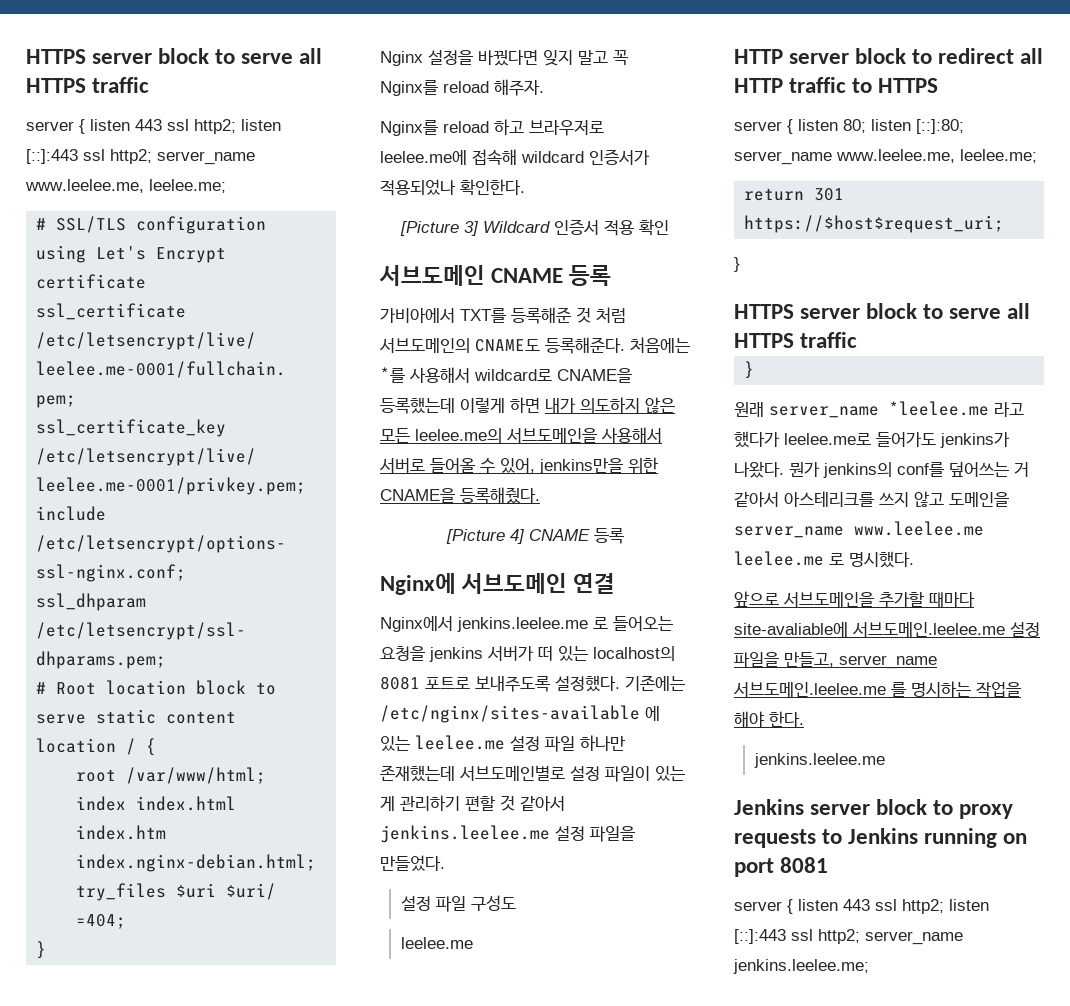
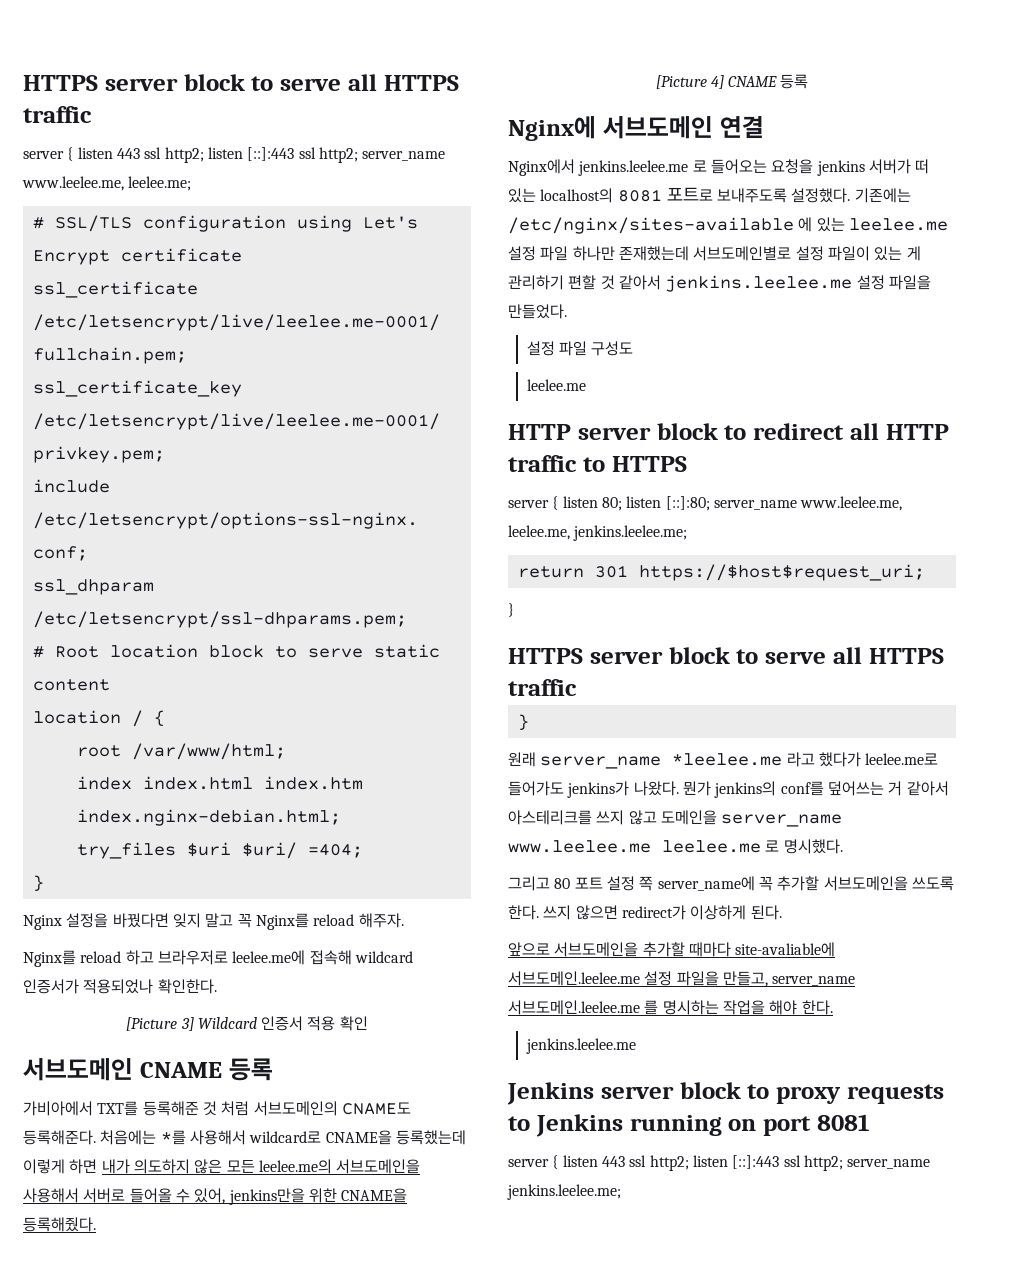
- server { listen 80; listen [::]:80; server_name www.leelee.me, leelee.me;
+ server { listen 80; listen [::]:80; server_name www.leelee.me, leelee.me, jenkins.leelee.me;
+ 그리고 80 포트 설정 쪽 server_name에 꼭 추가할 서브도메인을 쓰도록 한다. 쓰지 않으면 redirect가 이상하게 된다.

